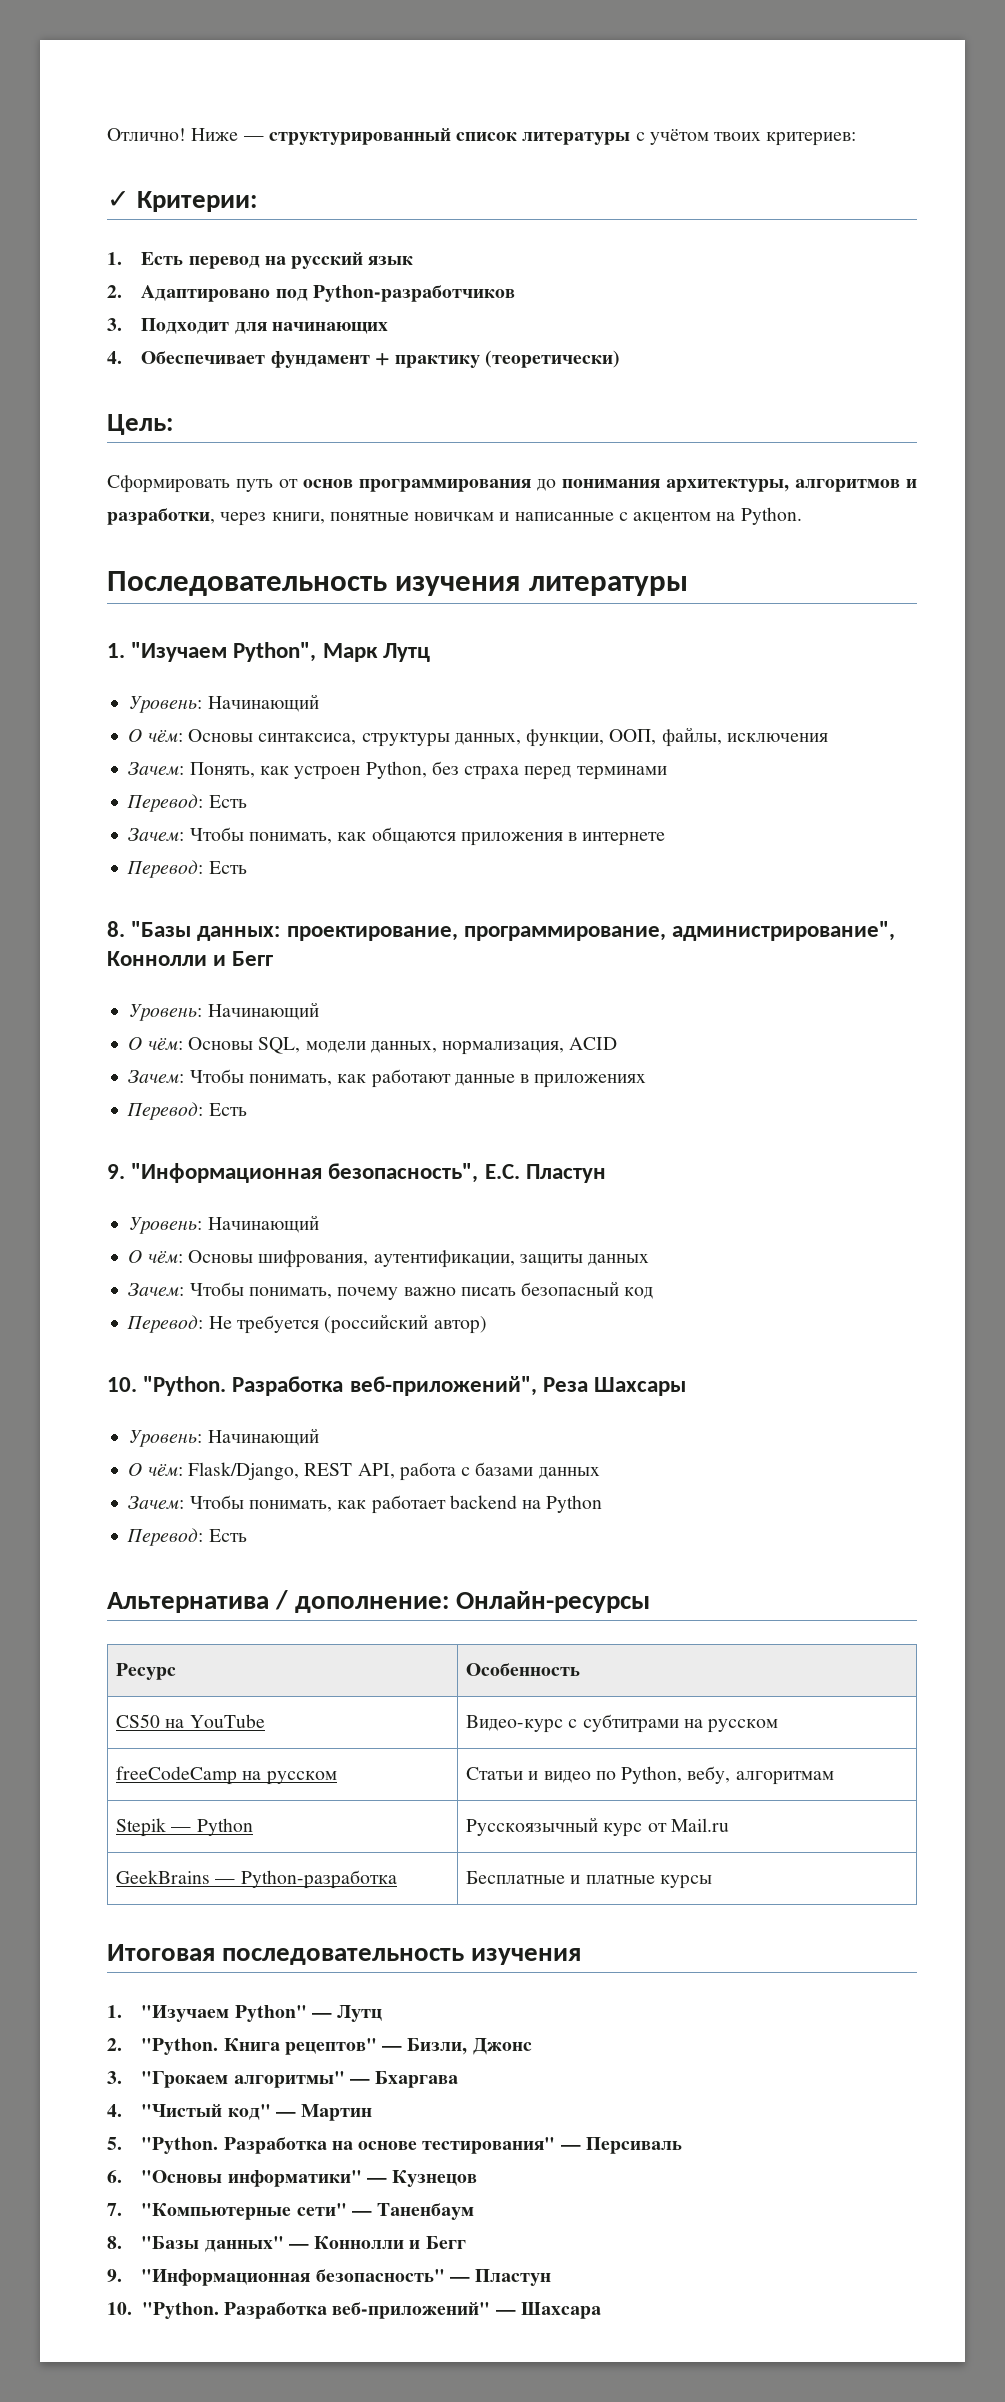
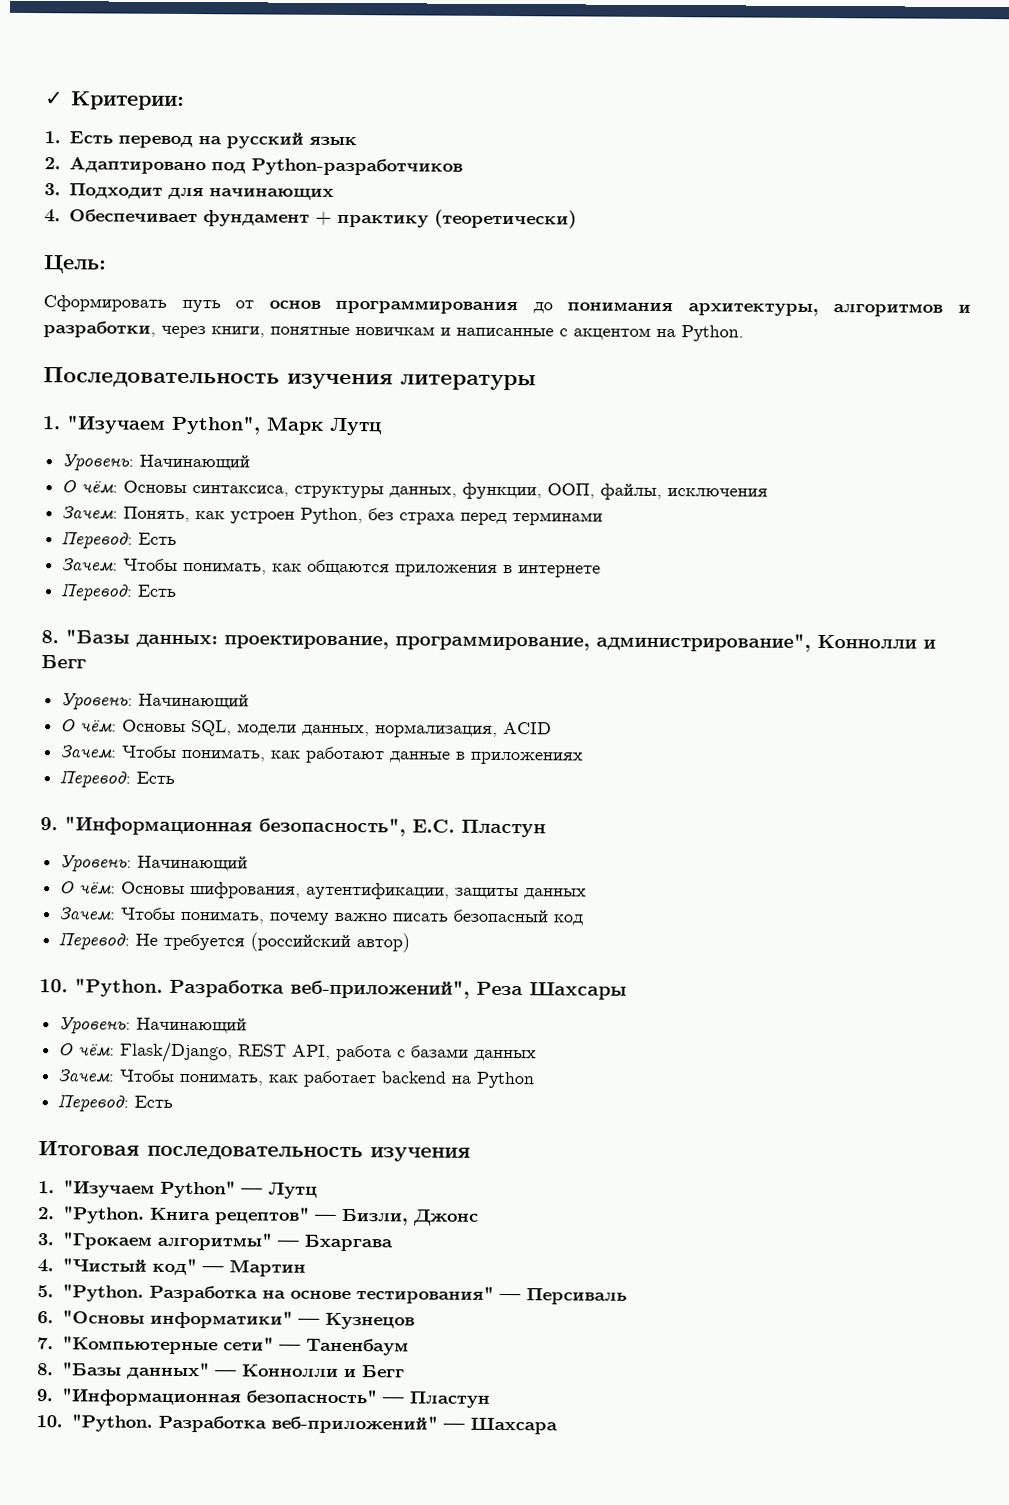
- Отлично! Ниже — структурированный список литературы с учётом твоих критериев:
- Альтернатива / дополнение: Онлайн-ресурсы
- Ресурс | Особенность
- CS50 на YouTube | Видео-курс с субтитрами на русском
- freeCodeCamp на русском | Статьи и видео по Python, вебу, алгоритмам
- Stepik — Python | Русскоязычный курс от Mail.ru
- GeekBrains — Python-разработка | Бесплатные и платные курсы

